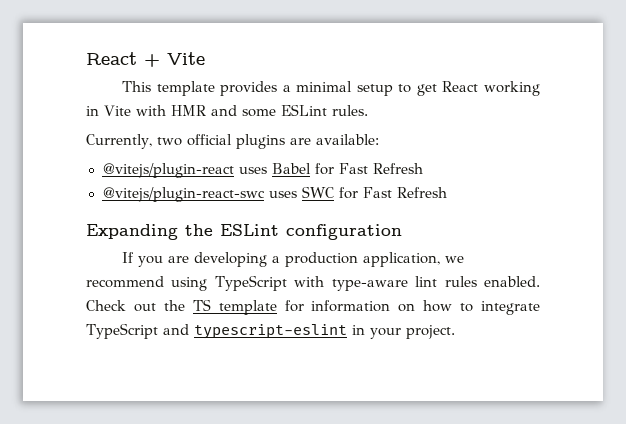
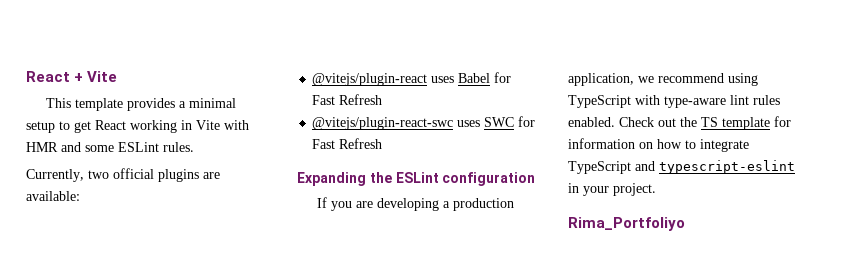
+ Rima_Portfoliyo

